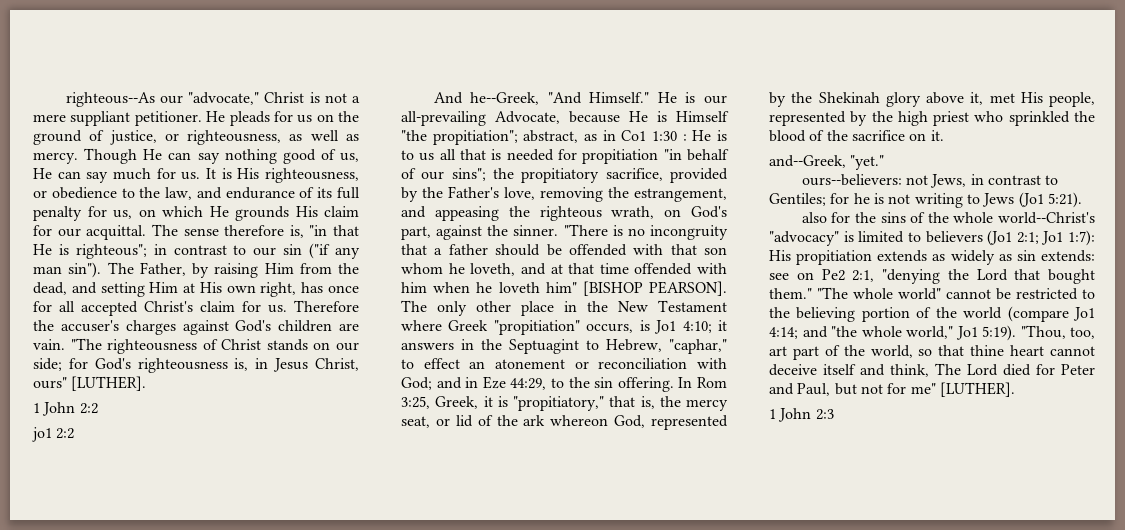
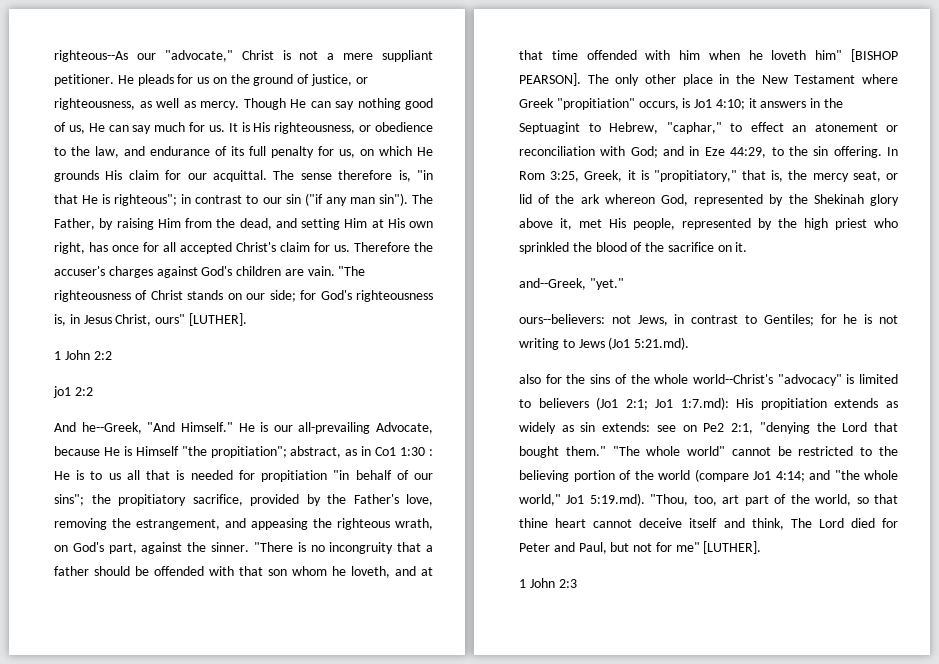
- ours--believers: not Jews, in contrast to Gentiles; for he is not writing to Jews (Jo1 5:21).
+ ours--believers: not Jews, in contrast to Gentiles; for he is not writing to Jews (Jo1 5:21.md).
- also for the sins of the whole world--Christ's "advocacy" is limited to believers (Jo1 2:1; Jo1 1:7): His propitiation extends as widely as sin extends: see on Pe2 2:1, "denying the Lord that bought them."
+ also for the sins of the whole world--Christ's "advocacy" is limited to believers (Jo1 2:1; Jo1 1:7.md): His propitiation extends as widely as sin extends: see on Pe2 2:1, "denying the Lord that bought them."
- "The whole world" cannot be restricted to the believing portion of the world (compare Jo1 4:14; and "the whole world," Jo1 5:19). "Thou, too, art part of the world, so that thine heart cannot deceive itself and think, The Lord died for Peter and Paul, but not for me" [LUTHER].
+ "The whole world" cannot be restricted to the believing portion of the world (compare Jo1 4:14; and "the whole world," Jo1 5:19.md). "Thou, too, art part of the world, so that thine heart cannot deceive itself and think, The Lord died for Peter and Paul, but not for me" [LUTHER].

